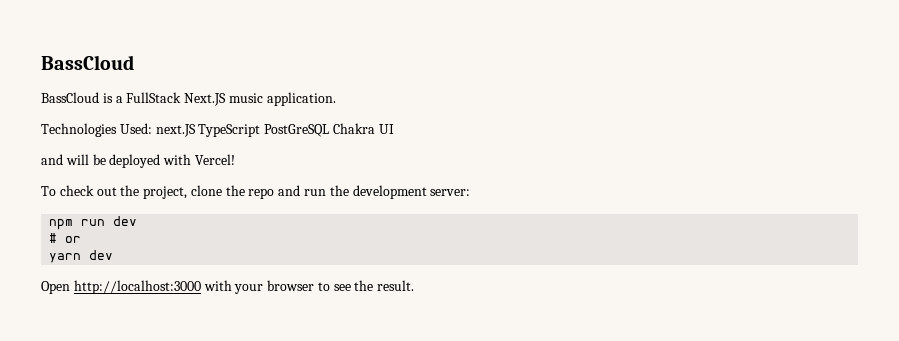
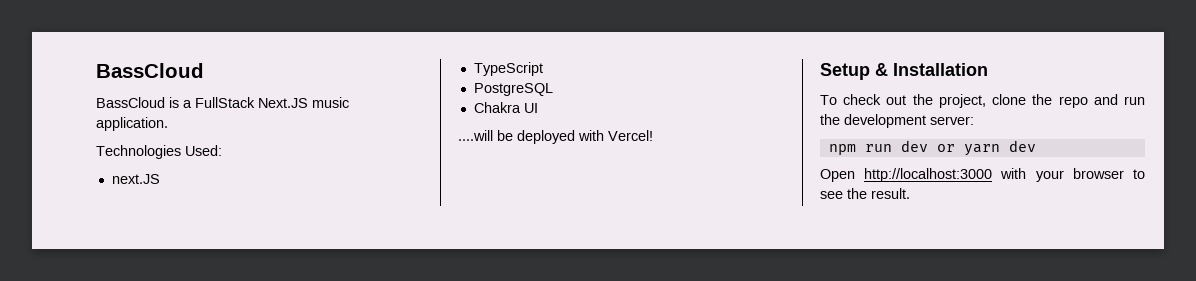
- Technologies Used: next.JS TypeScript PostGreSQL Chakra UI
+ Technologies Used:
+ next.JS
+ TypeScript
+ PostgreSQL
+ Chakra UI
- and will be deployed with Vercel!
+ ....will be deployed with Vercel!
+ Setup & Installation
- npm run dev
- # or
- yarn dev
+ npm run dev or yarn dev

